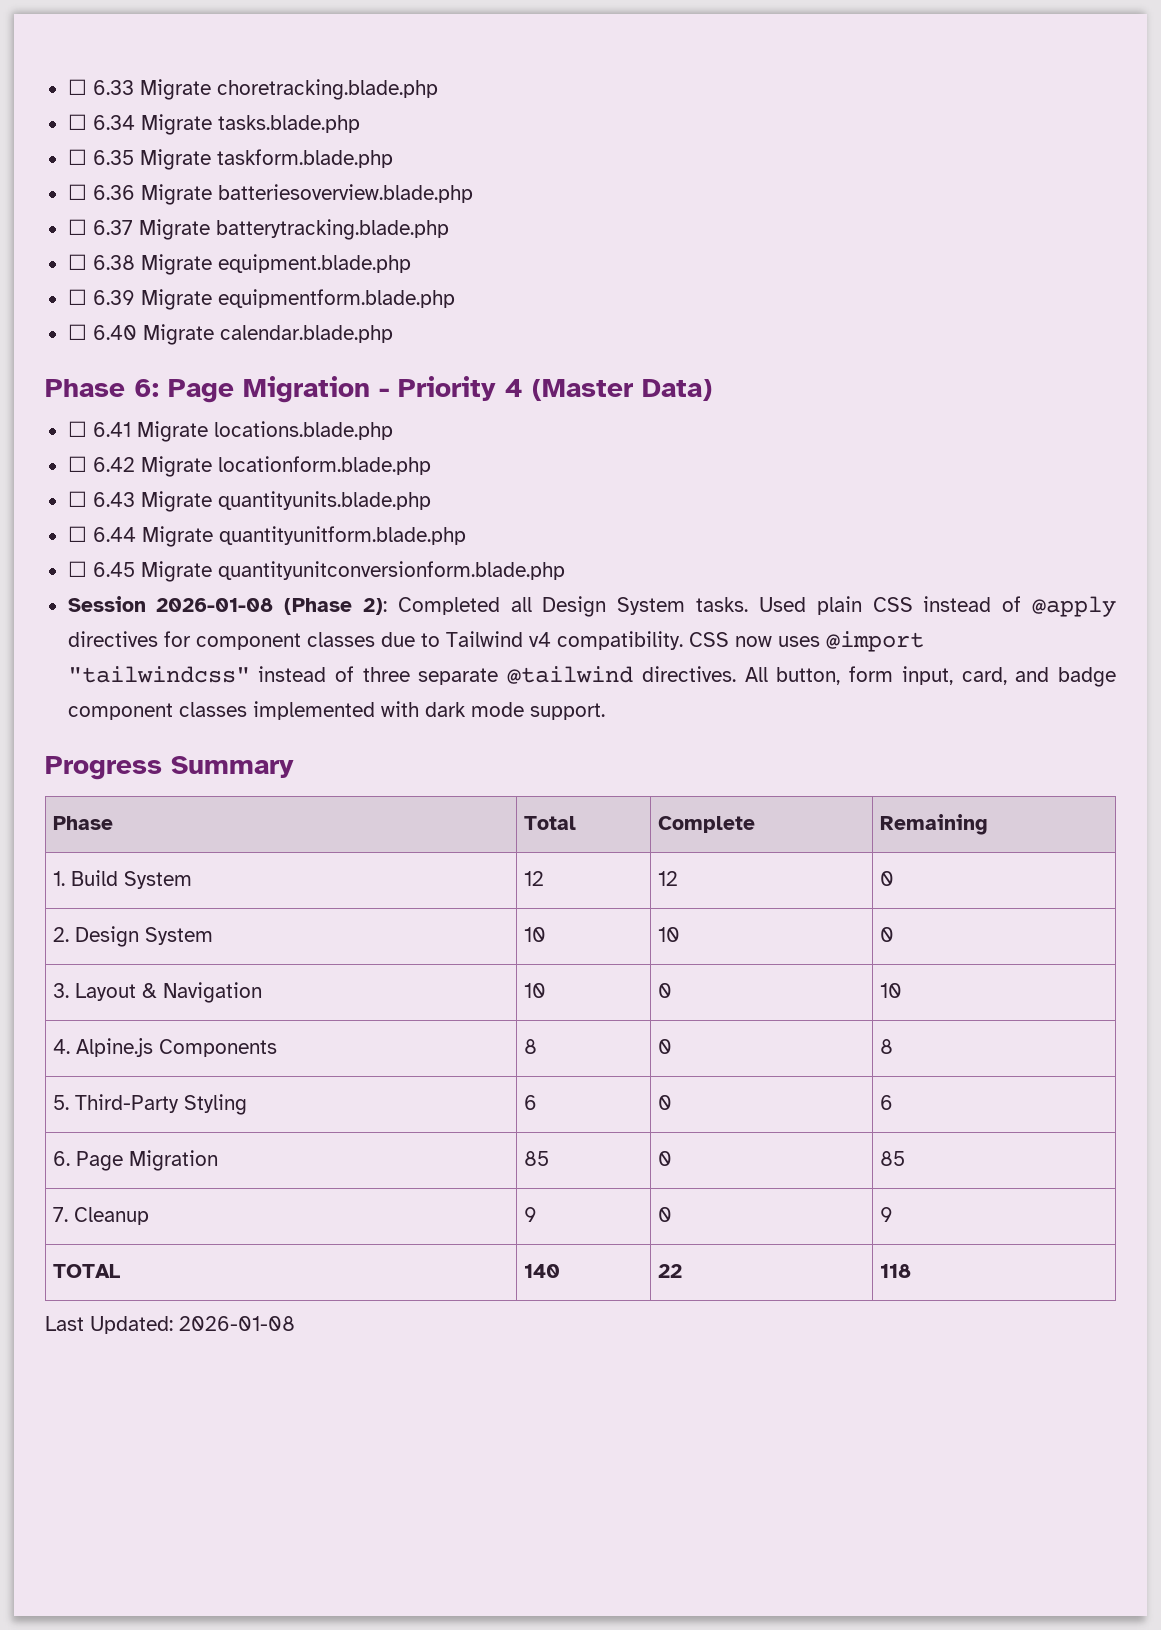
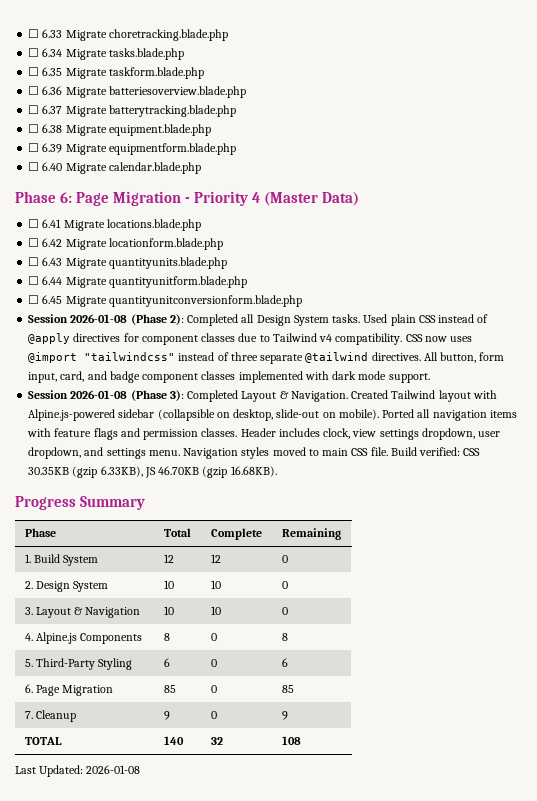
+ Session 2026-01-08 (Phase 3): Completed Layout & Navigation. Created Tailwind layout with Alpine.js-powered sidebar (collapsible on desktop, slide-out on mobile). Ported all navigation items with feature flags and permission classes. Header includes clock, view settings dropdown, user dropdown, and settings menu. Navigation styles moved to main CSS file. Build verified: CSS 30.35KB (gzip 6.33KB), JS 46.70KB (gzip 16.68KB).
- 3. Layout & Navigation | 10 | 0 | 10
+ 3. Layout & Navigation | 10 | 10 | 0
- TOTAL | 140 | 22 | 118
+ TOTAL | 140 | 32 | 108

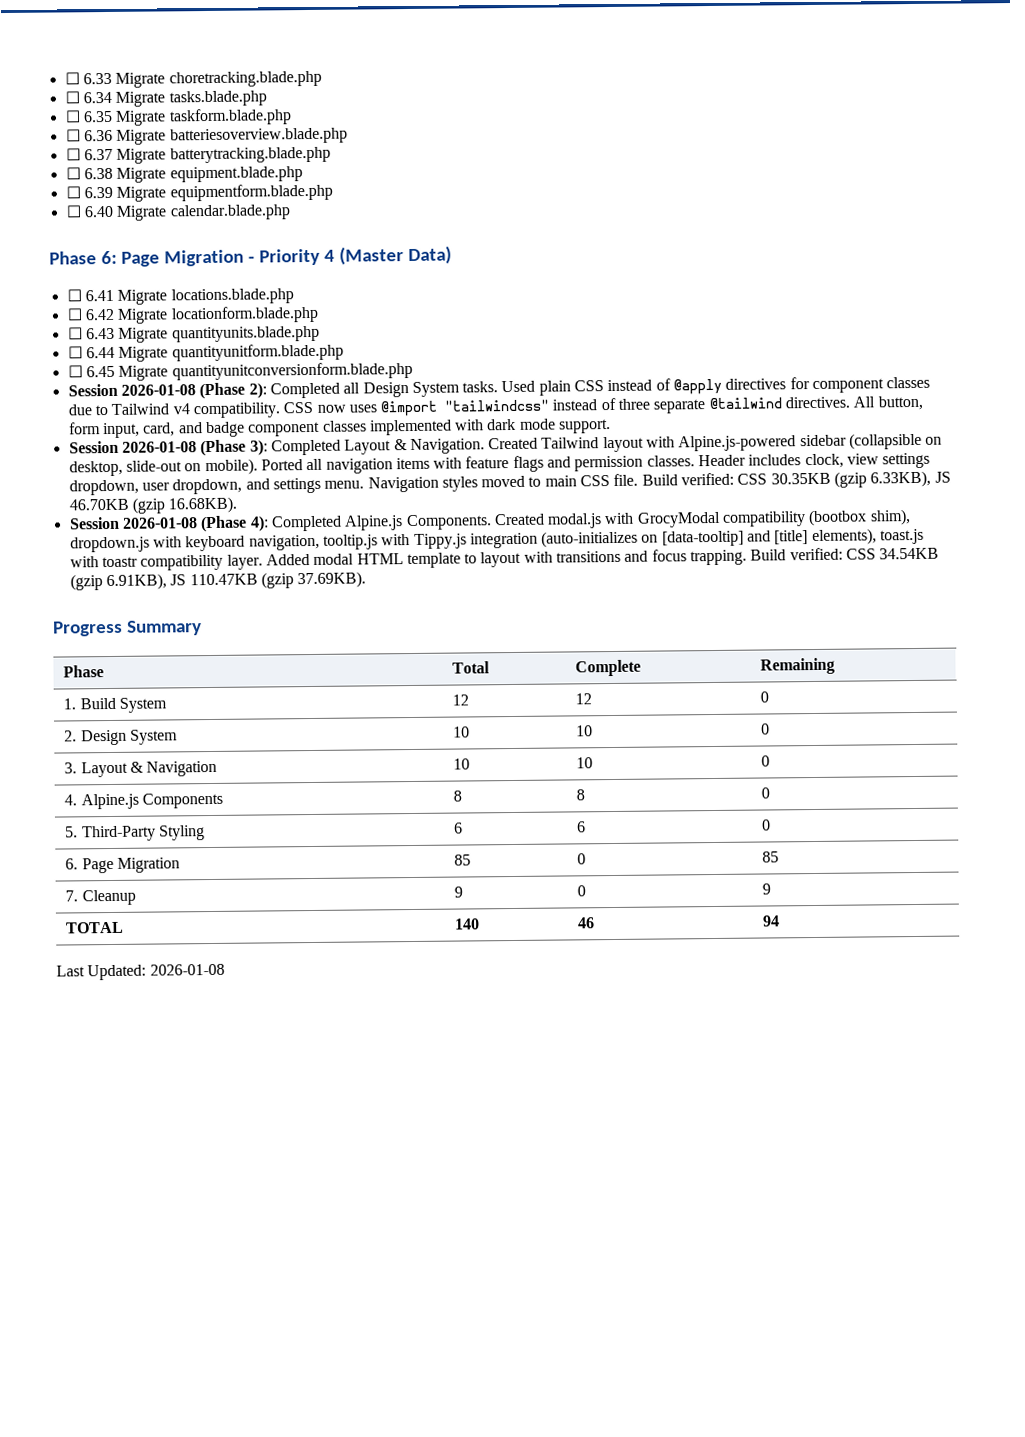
+ Session 2026-01-08 (Phase 4): Completed Alpine.js Components. Created modal.js with GrocyModal compatibility (bootbox shim), dropdown.js with keyboard navigation, tooltip.js with Tippy.js integration (auto-initializes on [data-tooltip] and [title] elements), toast.js with toastr compatibility layer. Added modal HTML template to layout with transitions and focus trapping. Build verified: CSS 34.54KB (gzip 6.91KB), JS 110.47KB (gzip 37.69KB).
- 4. Alpine.js Components | 8 | 0 | 8
+ 4. Alpine.js Components | 8 | 8 | 0
- 5. Third-Party Styling | 6 | 0 | 6
+ 5. Third-Party Styling | 6 | 6 | 0
- TOTAL | 140 | 32 | 108
+ TOTAL | 140 | 46 | 94

